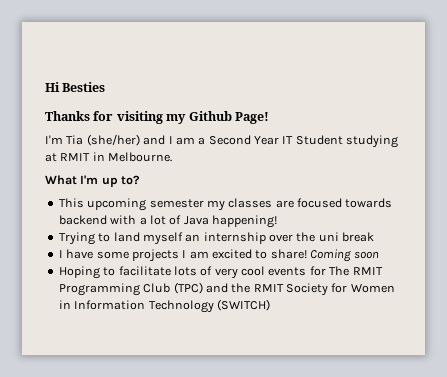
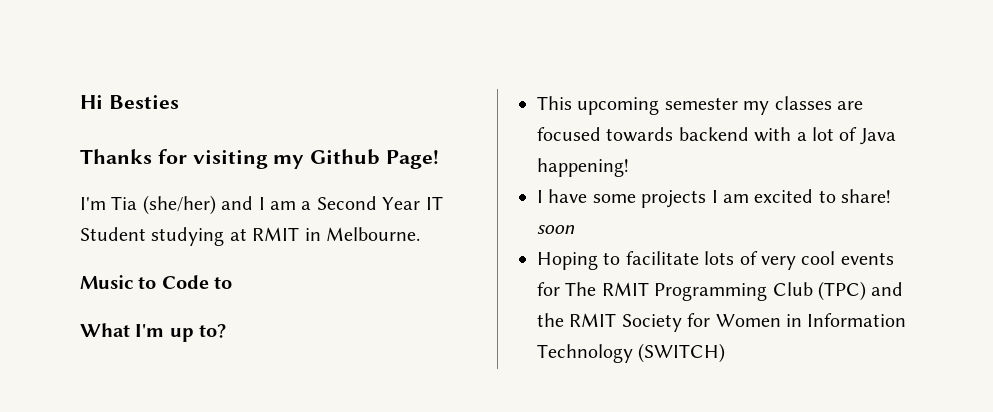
+ Music to Code to
- Trying to land myself an internship over the uni break
- I have some projects I am excited to share! Coming soon
+ I have some projects I am excited to share! soon

